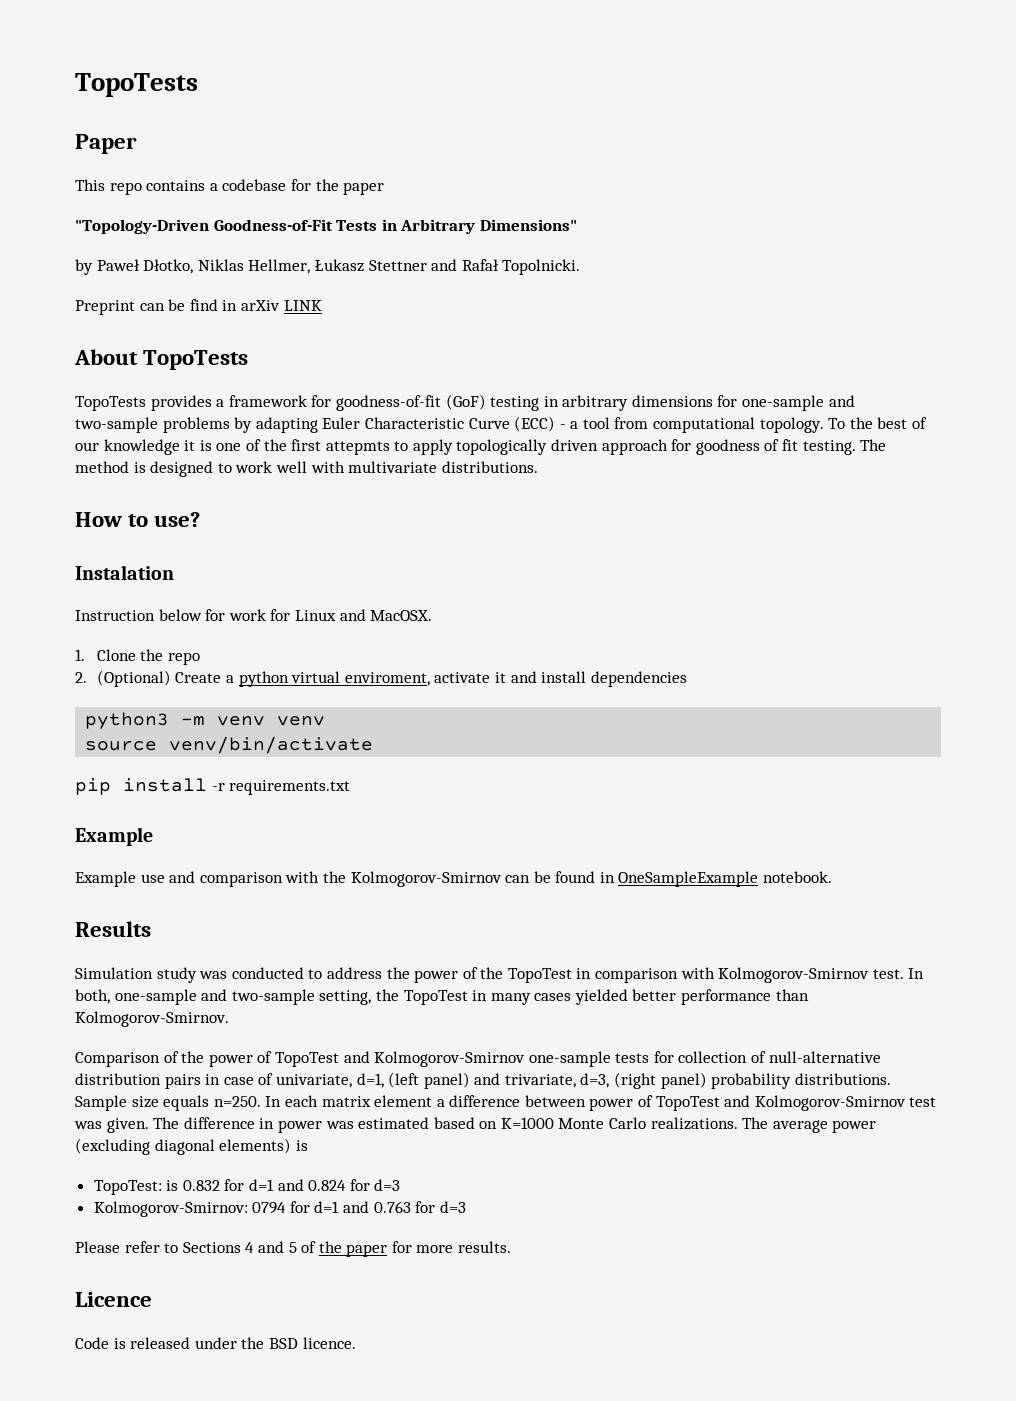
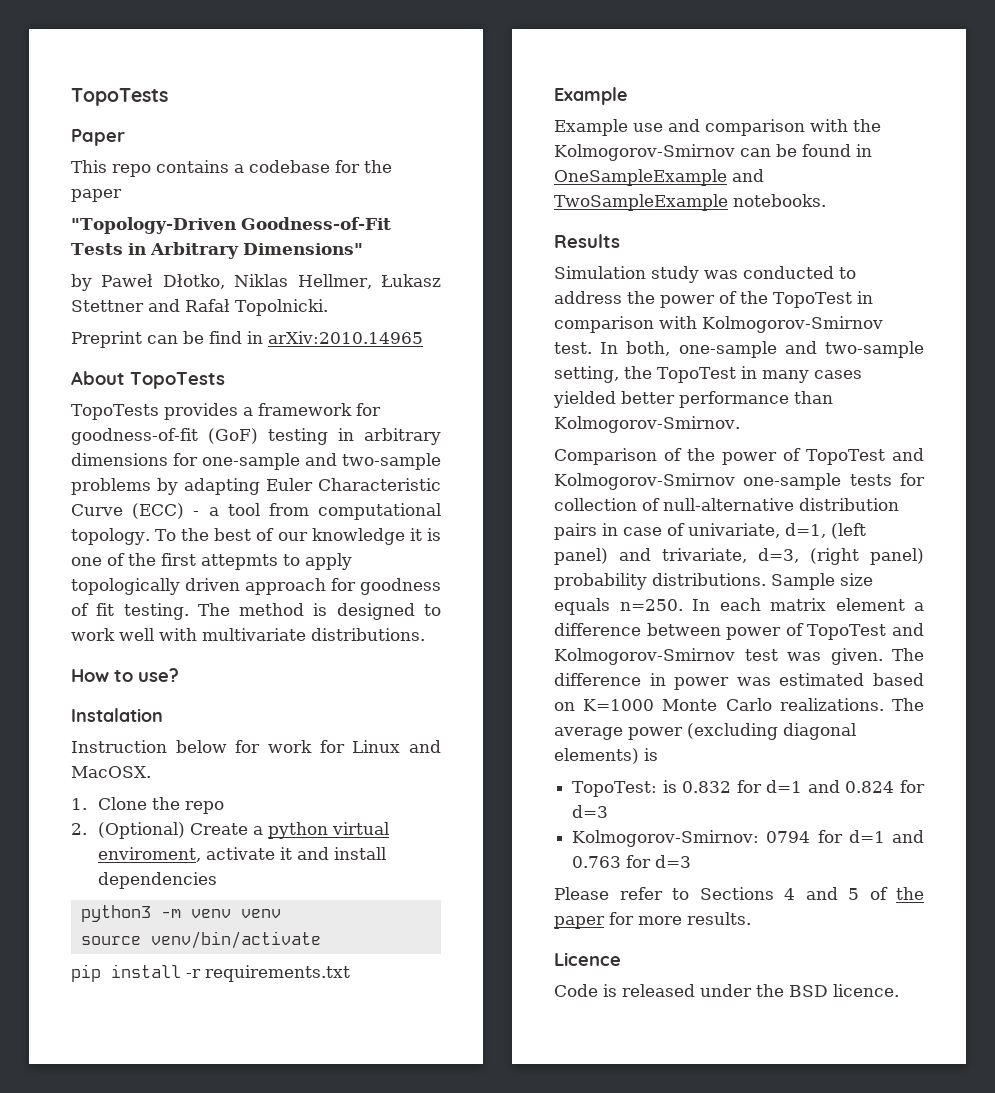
- Preprint can be find in arXiv LINK
+ Preprint can be find in arXiv:2010.14965
- Example use and comparison with the Kolmogorov-Smirnov can be found in OneSampleExample notebook.
+ Example use and comparison with the Kolmogorov-Smirnov can be found in OneSampleExample and TwoSampleExample notebooks.

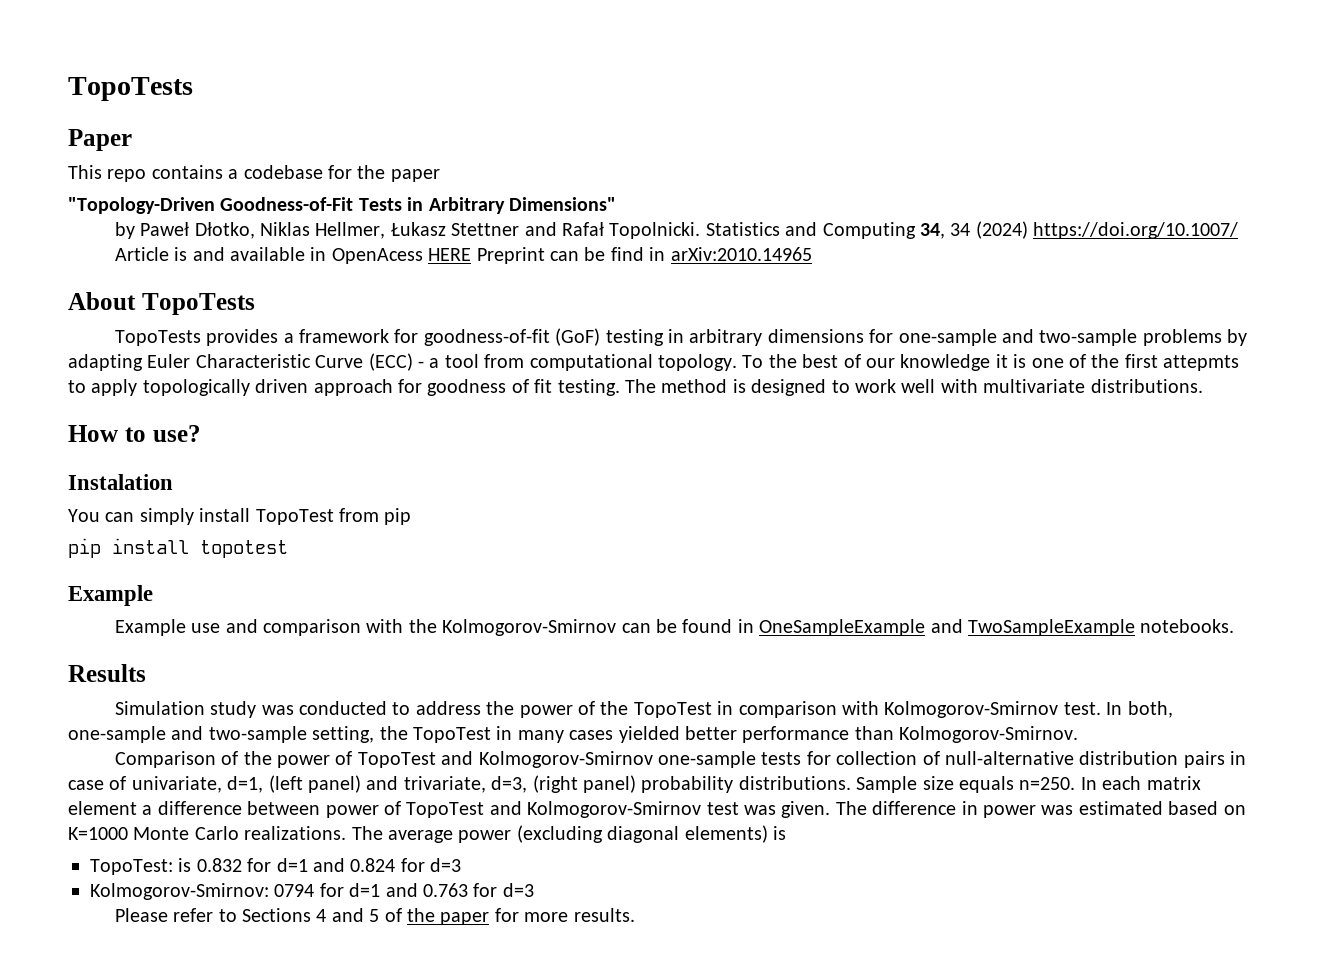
- by Paweł Dłotko, Niklas Hellmer, Łukasz Stettner and Rafał Topolnicki.
- Preprint can be find in arXiv:2010.14965
+ by Paweł Dłotko, Niklas Hellmer, Łukasz Stettner and Rafał Topolnicki. Statistics and Computing 34, 34 (2024) https://doi.org/10.1007/
+ Article is and available in OpenAcess HERE Preprint can be find in arXiv:2010.14965
- Instruction below for work for Linux and MacOSX.
- 1. Clone the repo
- 2. (Optional) Create a python virtual enviroment, activate it and install dependencies
- python3 -m venv venv
- source venv/bin/activate
+ You can simply install TopoTest from pip
- pip install -r requirements.txt
+ pip install topotest
- Licence
- Code is released under the BSD licence.

